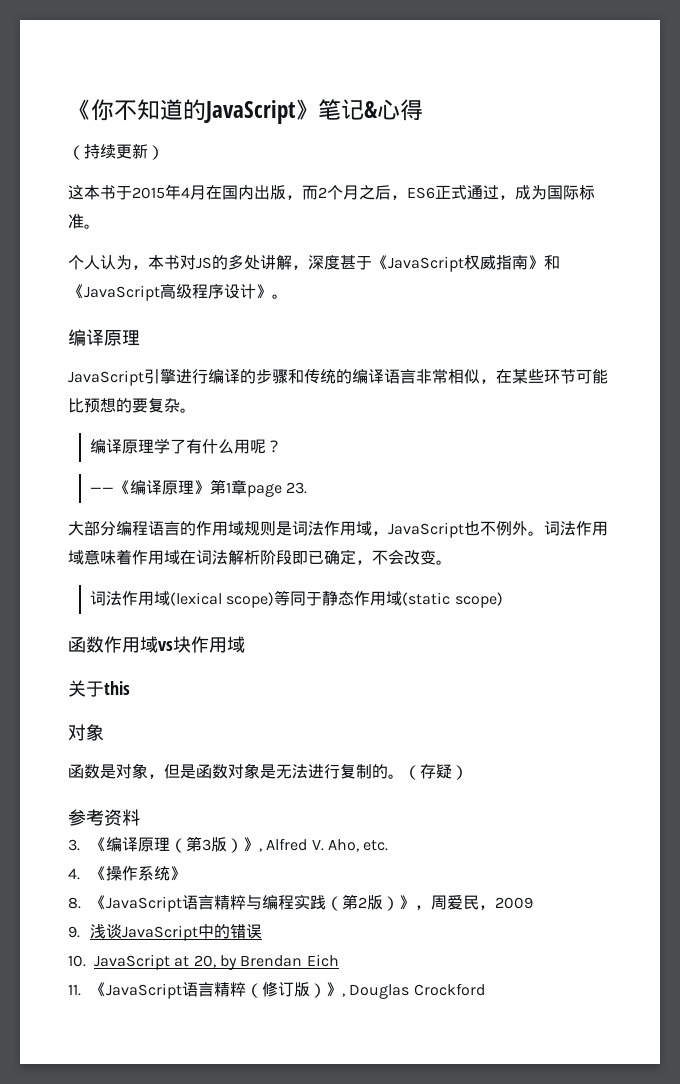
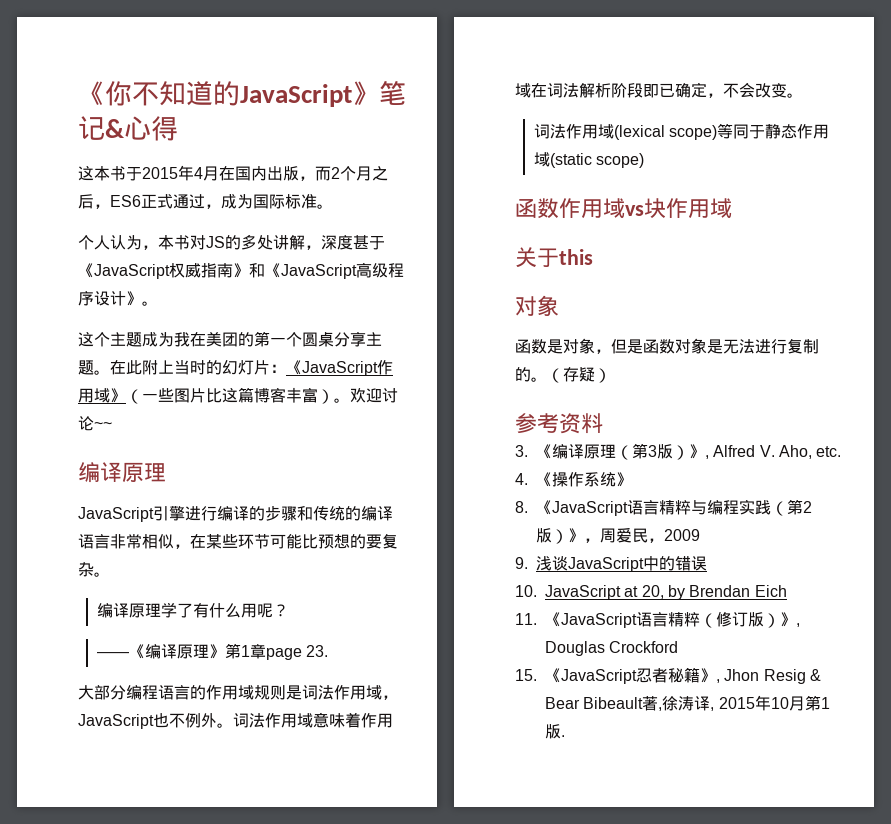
- （持续更新）
+ 这个主题成为我在美团的第一个圆桌分享主题。在此附上当时的幻灯片：《JavaScript作用域》（一些图片比这篇博客丰富）。欢迎讨论~~
+ 15.《JavaScript忍者秘籍》, Jhon Resig & Bear Bibeault著,徐涛译, 2015年10月第1版.

